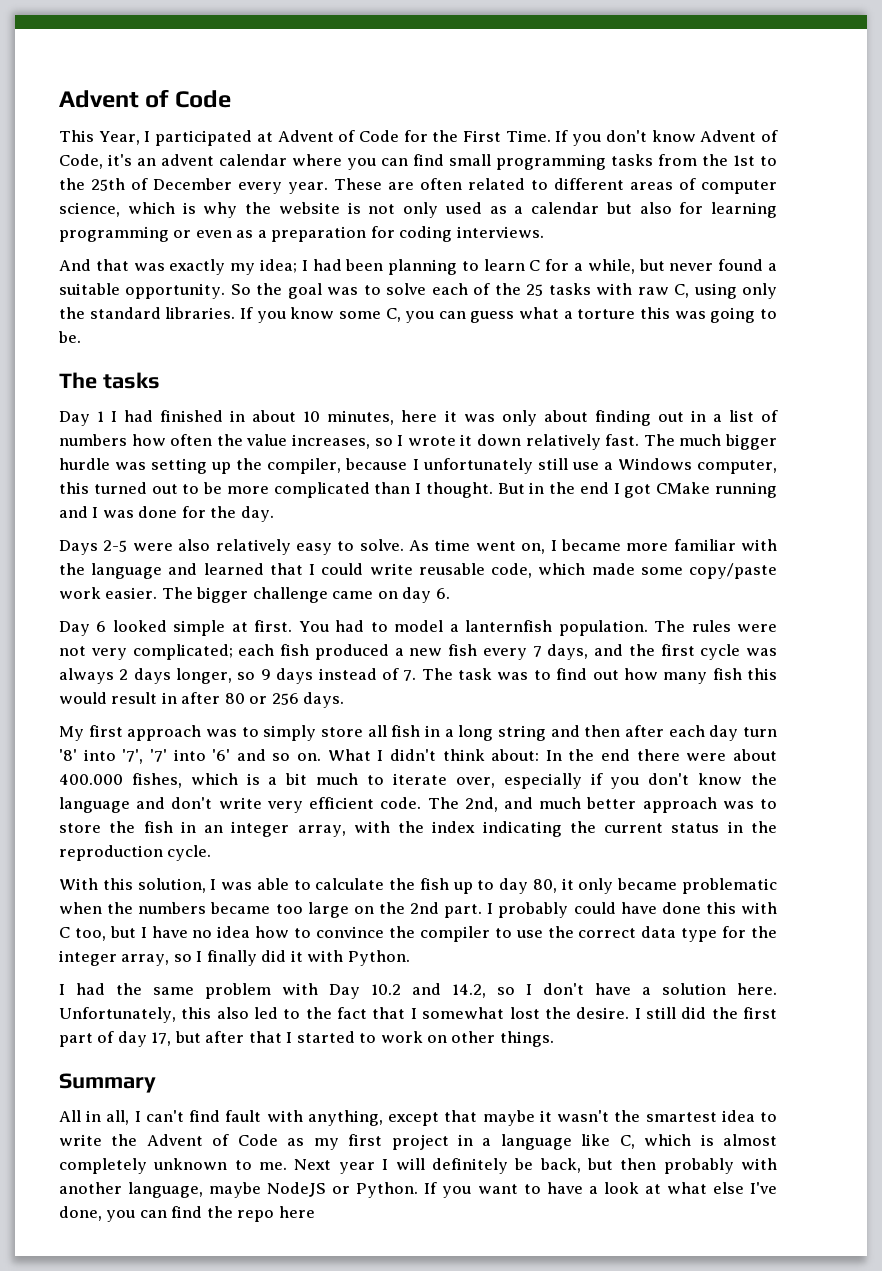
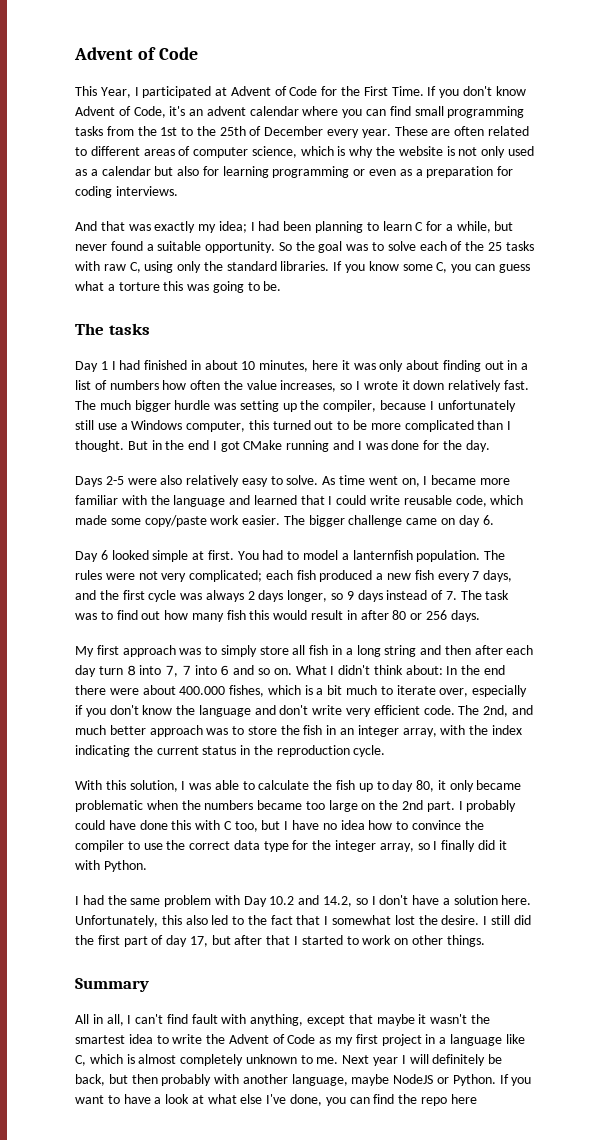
- My first approach was to simply store all fish in a long string and then after each day turn '8' into '7', '7' into '6' and so on.
+ My first approach was to simply store all fish in a long string and then after each day turn 8 into 7, 7 into 6 and so on.

